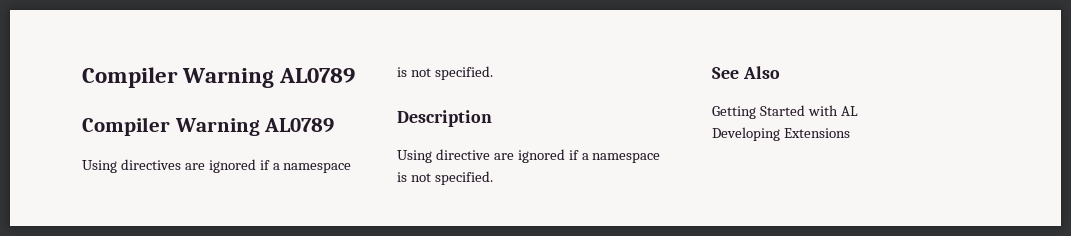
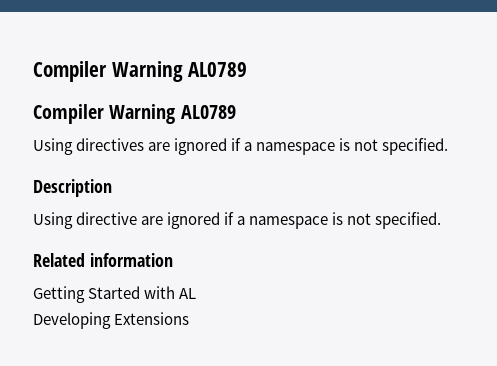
- See Also
+ Related information

